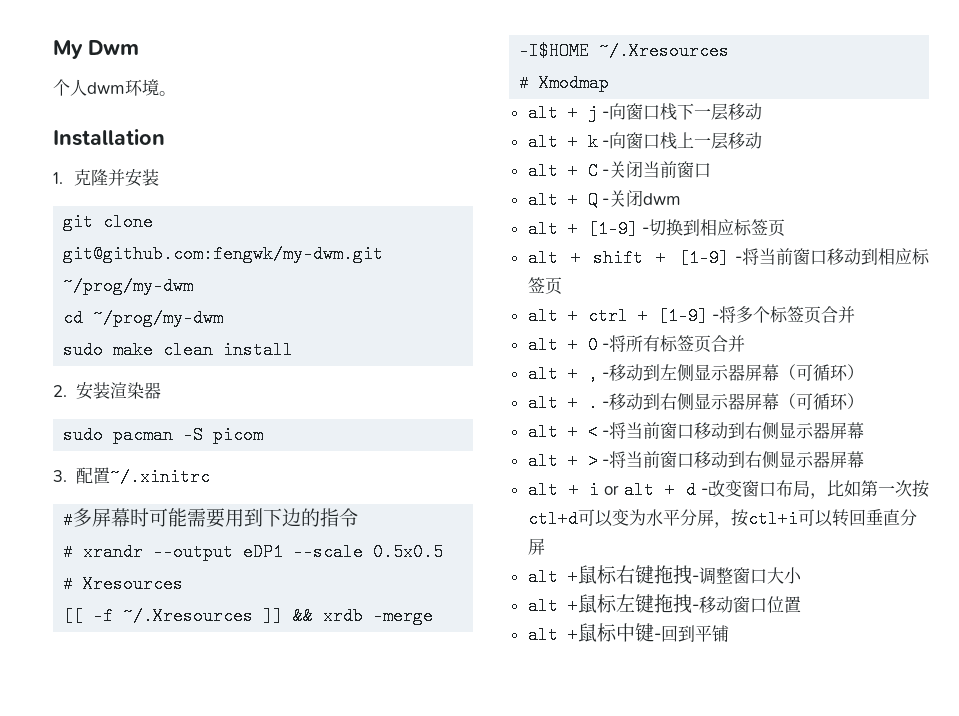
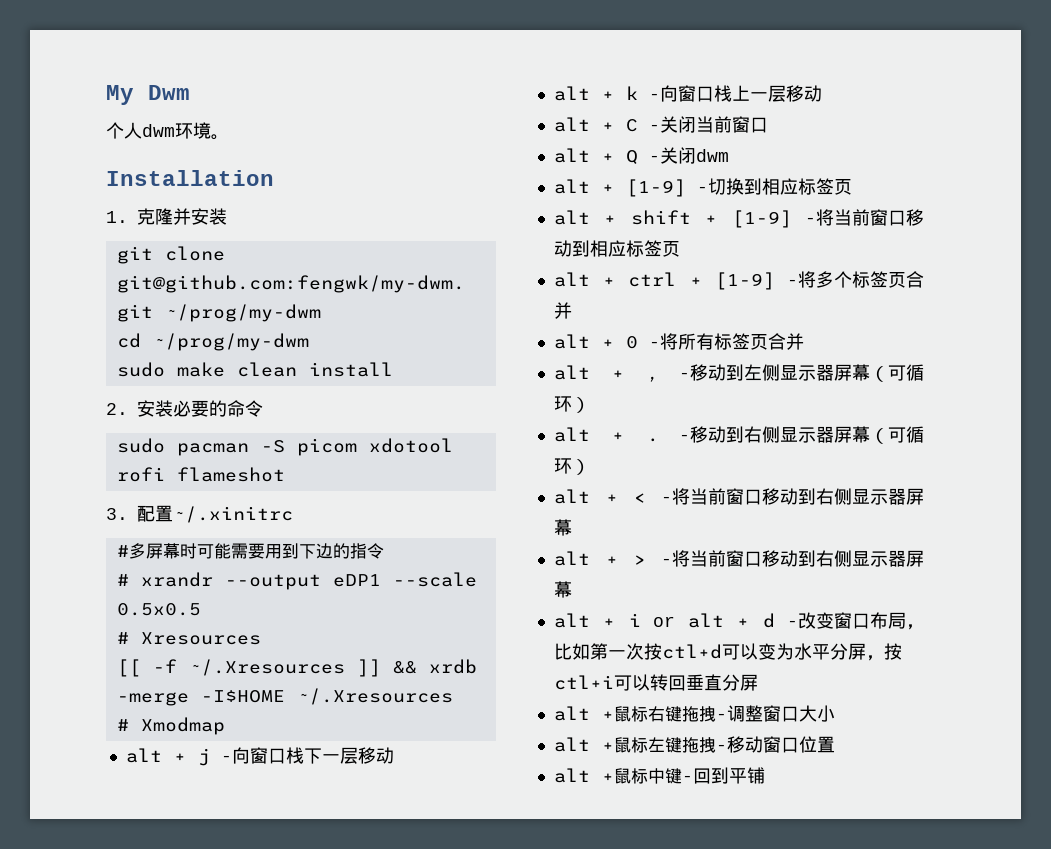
- 2.安装渲染器
+ 2.安装必要的命令
- sudo pacman -S picom
+ sudo pacman -S picom xdotool rofi flameshot

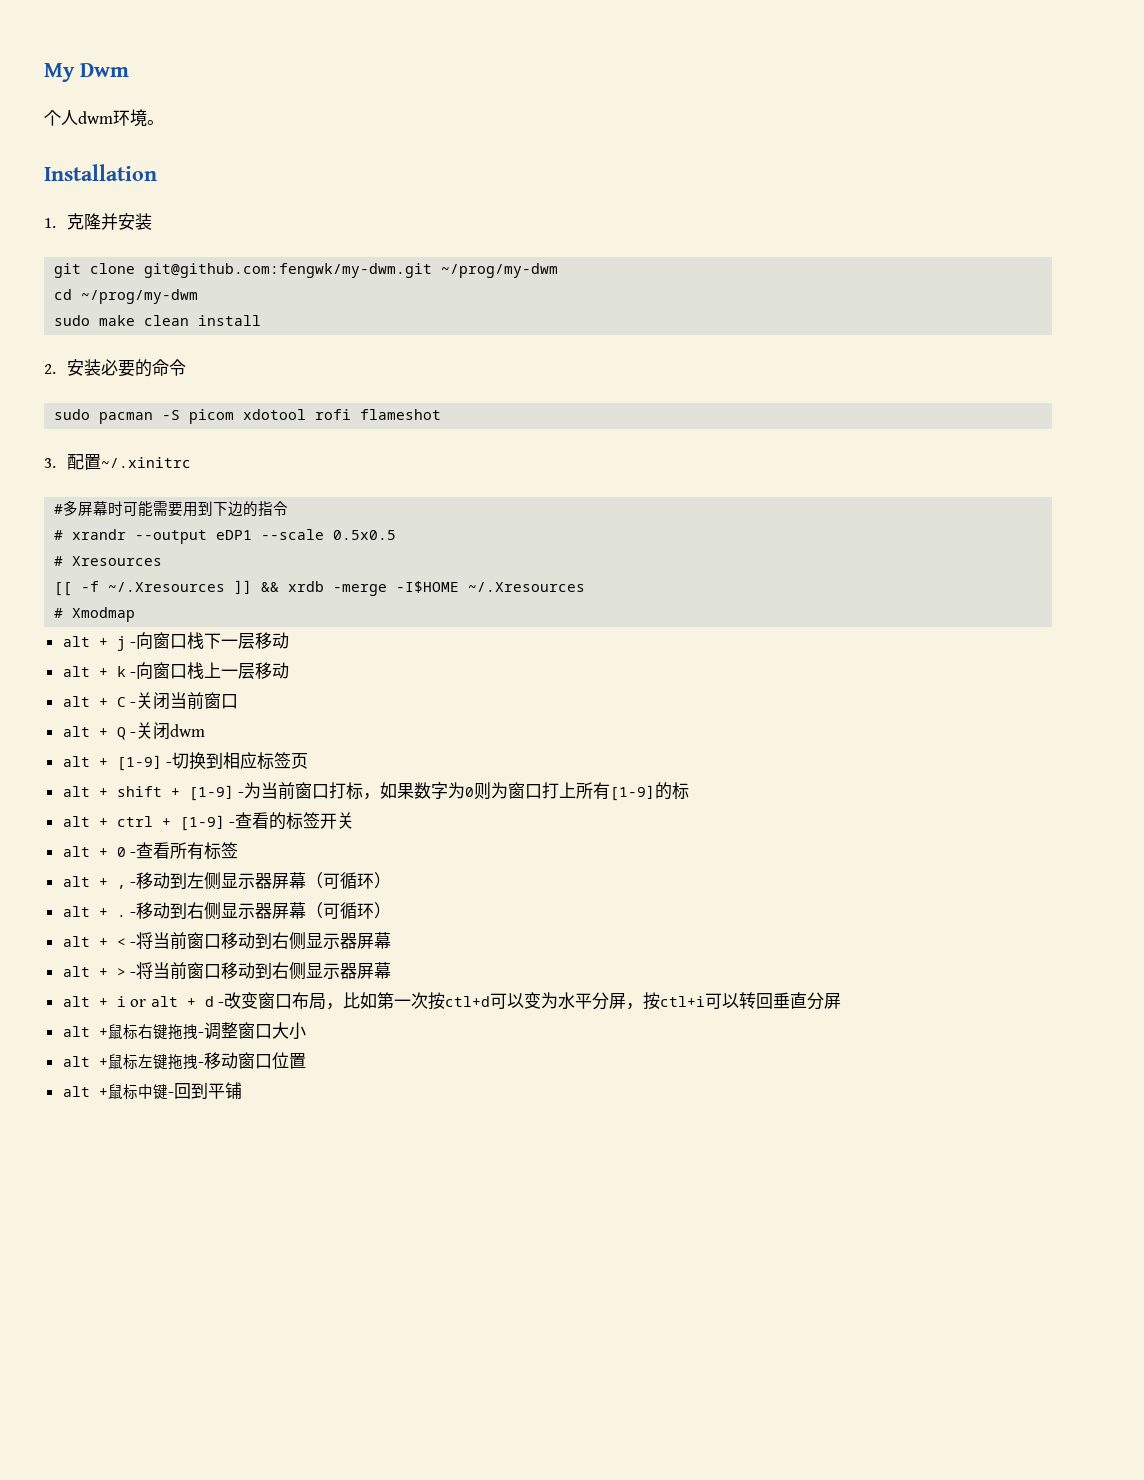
- alt + shift + [1-9] -将当前窗口移动到相应标签页
+ alt + shift + [1-9] -为当前窗口打标，如果数字为0则为窗口打上所有[1-9]的标
- alt + ctrl + [1-9] -将多个标签页合并
+ alt + ctrl + [1-9] -查看的标签开关
- alt + 0 -将所有标签页合并
+ alt + 0 -查看所有标签

